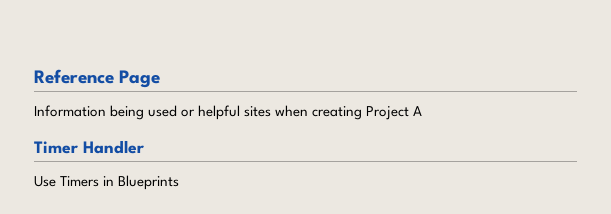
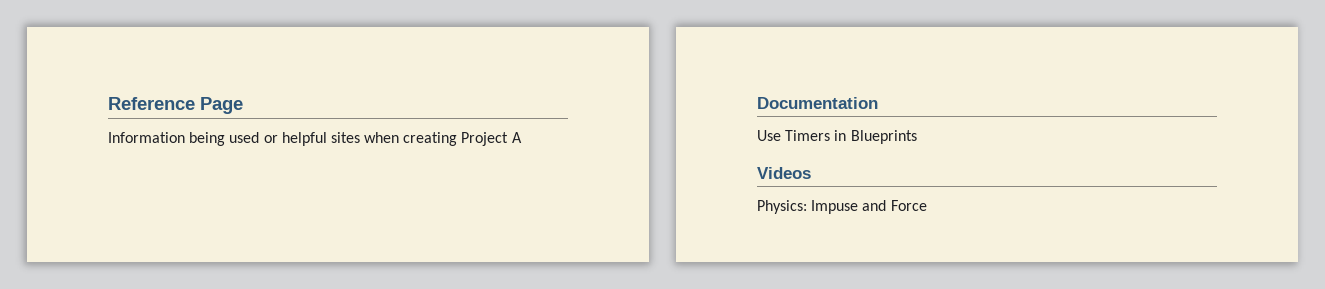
- Timer Handler
+ Documentation
+ Videos
+ Physics: Impuse and Force

